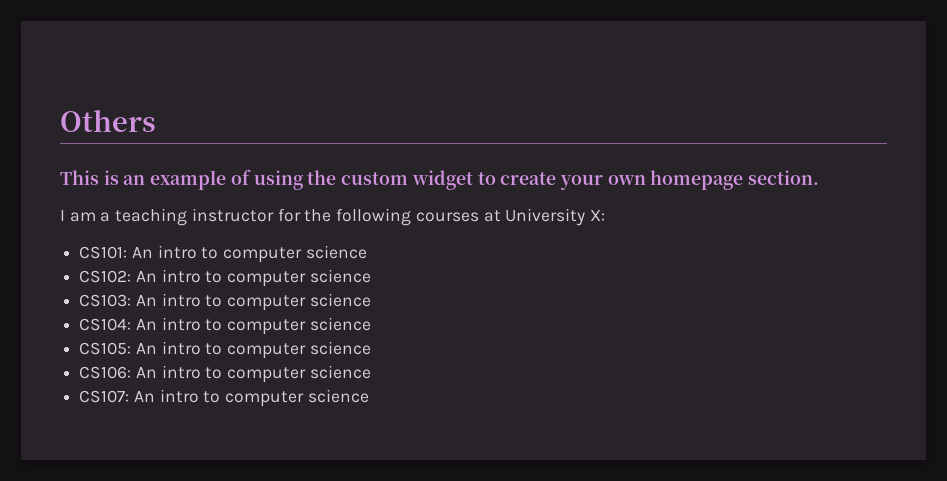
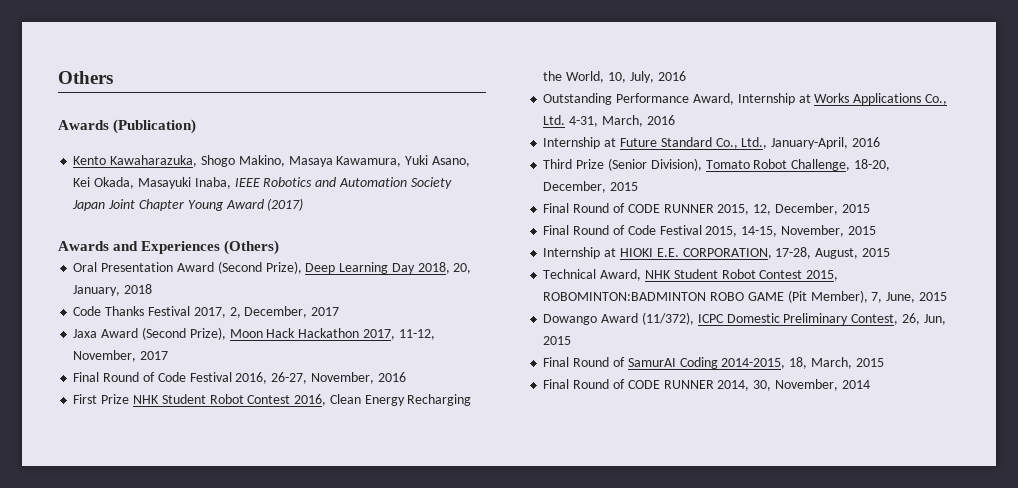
- This is an example of using the custom widget to create your own homepage section.
- I am a teaching instructor for the following courses at University X:
- CS101: An intro to computer science
- CS102: An intro to computer science
- CS103: An intro to computer science
- CS104: An intro to computer science
- CS105: An intro to computer science
- CS106: An intro to computer science
- CS107: An intro to computer science
+ Awards (Publication)
+ Kento Kawaharazuka, Shogo Makino, Masaya Kawamura, Yuki Asano, Kei Okada, Masayuki Inaba, IEEE Robotics and Automation Society Japan Joint Chapter Young Award (2017)
+ Awards and Experiences (Others)
+ Oral Presentation Award (Second Prize), Deep Learning Day 2018, 20, January, 2018
+ Code Thanks Festival 2017, 2, December, 2017
+ Jaxa Award (Second Prize), Moon Hack Hackathon 2017, 11-12, November, 2017
+ Final Round of Code Festival 2016, 26-27, November, 2016
+ First Prize NHK Student Robot Contest 2016, Clean Energy Recharging the World, 10, July, 2016
+ Outstanding Performance Award, Internship at Works Applications Co., Ltd. 4-31, March, 2016
+ Internship at Future Standard Co., Ltd., January-April, 2016
+ Third Prize (Senior Division), Tomato Robot Challenge, 18-20, December, 2015
+ Final Round of CODE RUNNER 2015, 12, December, 2015
+ Final Round of Code Festival 2015, 14-15, November, 2015
+ Internship at HIOKI E.E. CORPORATION, 17-28, August, 2015
+ Technical Award, NHK Student Robot Contest 2015, ROBOMINTON:BADMINTON ROBO GAME (Pit Member), 7, June, 2015
+ Dowango Award (11/372), ICPC Domestic Preliminary Contest, 26, Jun, 2015
+ Final Round of SamurAI Coding 2014-2015, 18, March, 2015
+ Final Round of CODE RUNNER 2014, 30, November, 2014

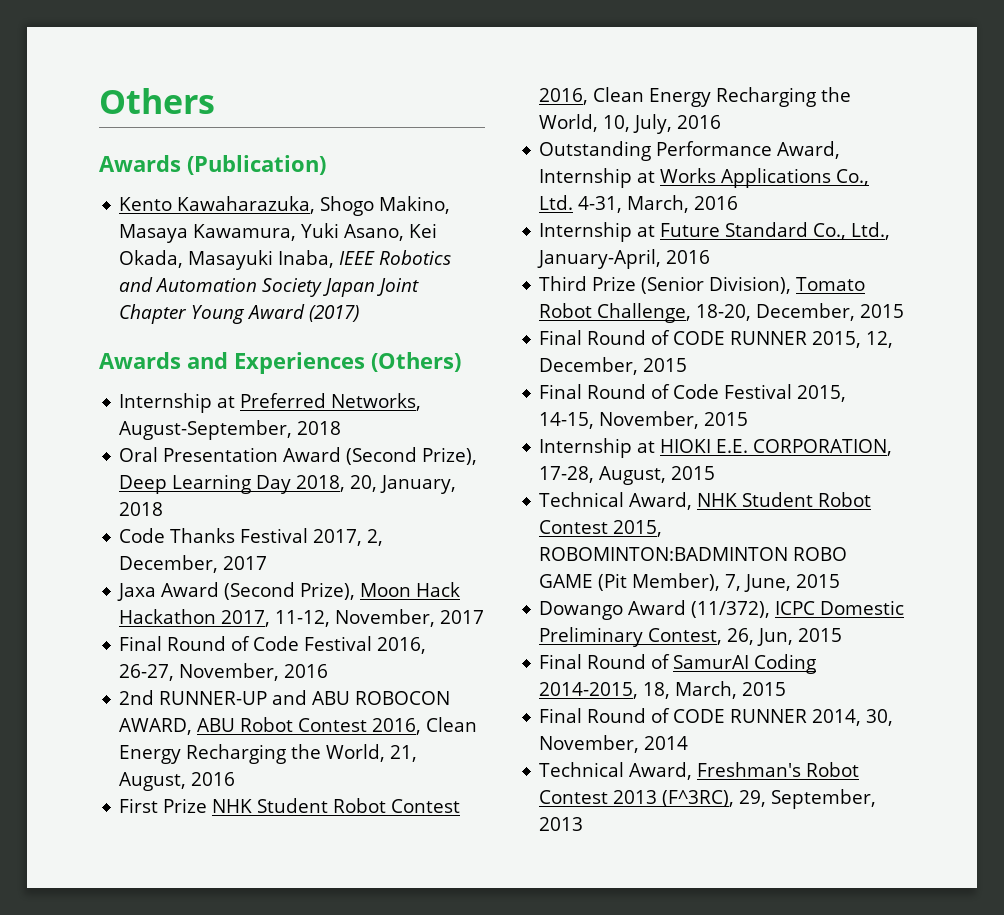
+ Internship at Preferred Networks, August-September, 2018
+ 2nd RUNNER-UP and ABU ROBOCON AWARD, ABU Robot Contest 2016, Clean Energy Recharging the World, 21, August, 2016
+ Technical Award, Freshman's Robot Contest 2013 (F^3RC), 29, September, 2013

